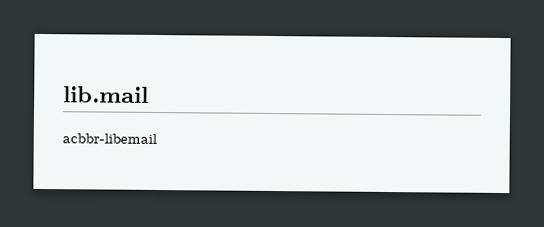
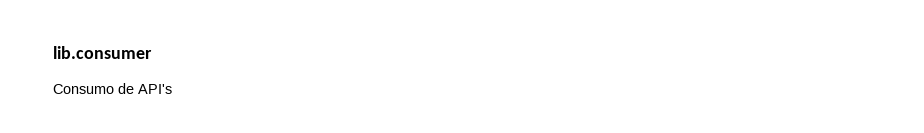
- lib.mail
- acbbr-libemail
+ lib.consumer
+ Consumo de API's

